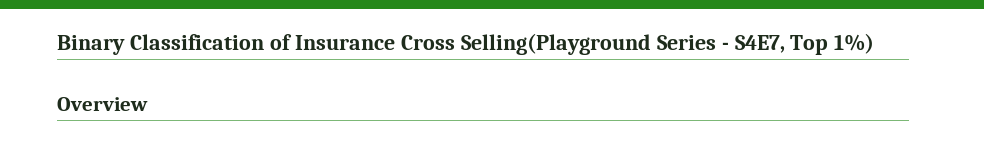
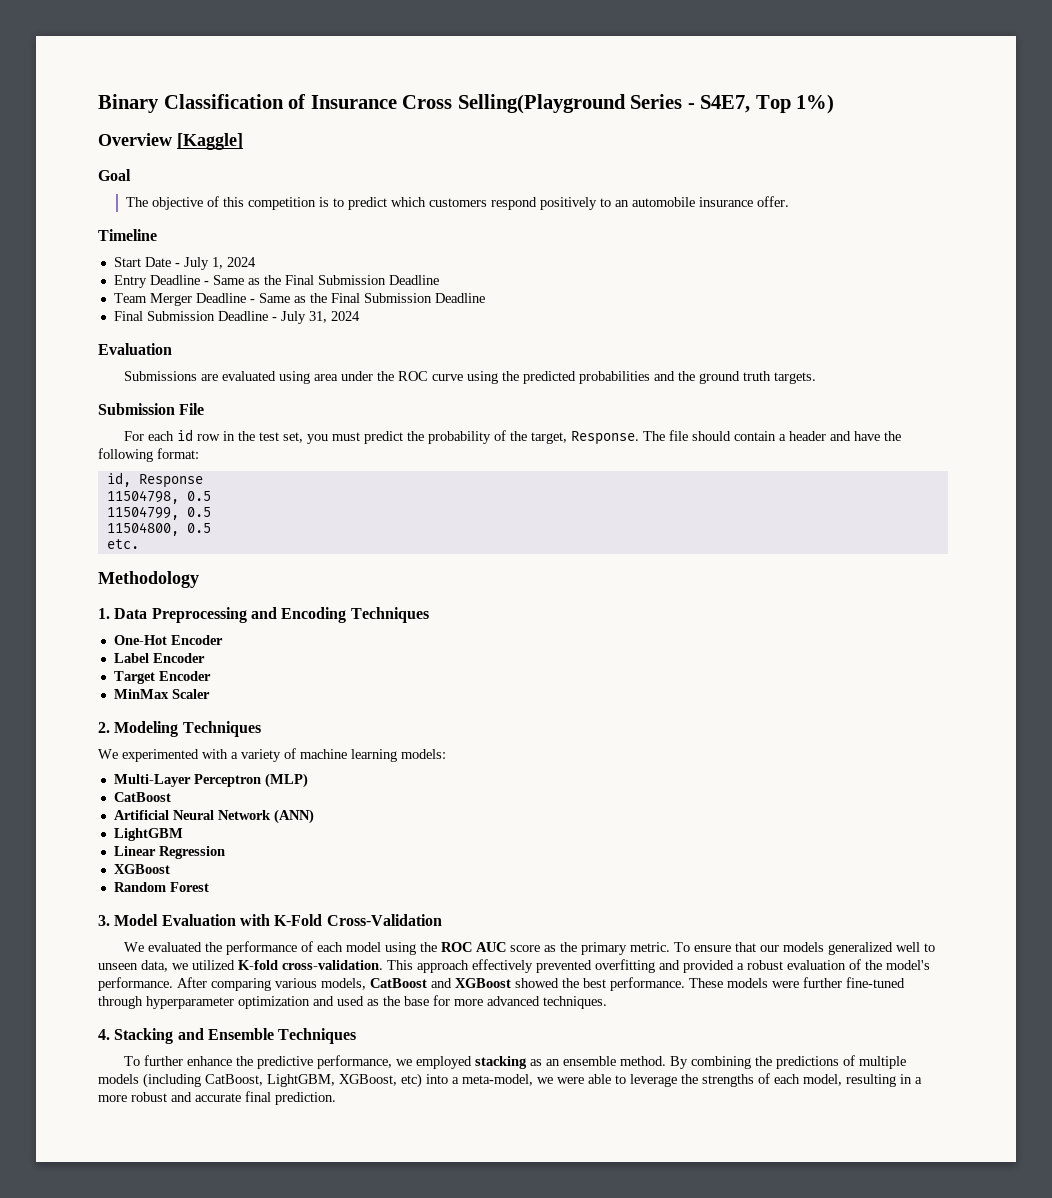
- Overview
+ Overview [Kaggle]
+ Goal
+ The objective of this competition is to predict which customers respond positively to an automobile insurance offer.
+ Timeline
+ Start Date - July 1, 2024
+ Entry Deadline - Same as the Final Submission Deadline
+ Team Merger Deadline - Same as the Final Submission Deadline
+ Final Submission Deadline - July 31, 2024
+ Evaluation
+ Submissions are evaluated using area under the ROC curve using the predicted probabilities and the ground truth targets.
+ Submission File
+ For each id row in the test set, you must predict the probability of the target, Response. The file should contain a header and have the following format:
+ id, Response
+ 11504798, 0.5
+ 11504799, 0.5
+ 11504800, 0.5
+ etc.
+ Methodology
+ 1. Data Preprocessing and Encoding Techniques
+ One-Hot Encoder
+ Label Encoder
+ Target Encoder
+ MinMax Scaler
+ 2. Modeling Techniques
+ We experimented with a variety of machine learning models:
+ Multi-Layer Perceptron (MLP)
+ CatBoost
+ Artificial Neural Network (ANN)
+ LightGBM
+ Linear Regression
+ XGBoost
+ Random Forest
+ 3. Model Evaluation with K-Fold Cross-Validation
+ We evaluated the performance of each model using the ROC AUC score as the primary metric. To ensure that our models generalized well to unseen data, we utilized K-fold cross-validation. This approach effectively prevented overfitting and provided a robust evaluation of the model's performance. After comparing various models, CatBoost and XGBoost showed the best performance. These models were further fine-tuned through hyperparameter optimization and used as the base for more advanced techniques.
+ 4. Stacking and Ensemble Techniques
+ To further enhance the predictive performance, we employed stacking as an ensemble method. By combining the predictions of multiple models (including CatBoost, LightGBM, XGBoost, etc) into a meta-model, we were able to leverage the strengths of each model, resulting in a more robust and accurate final prediction.

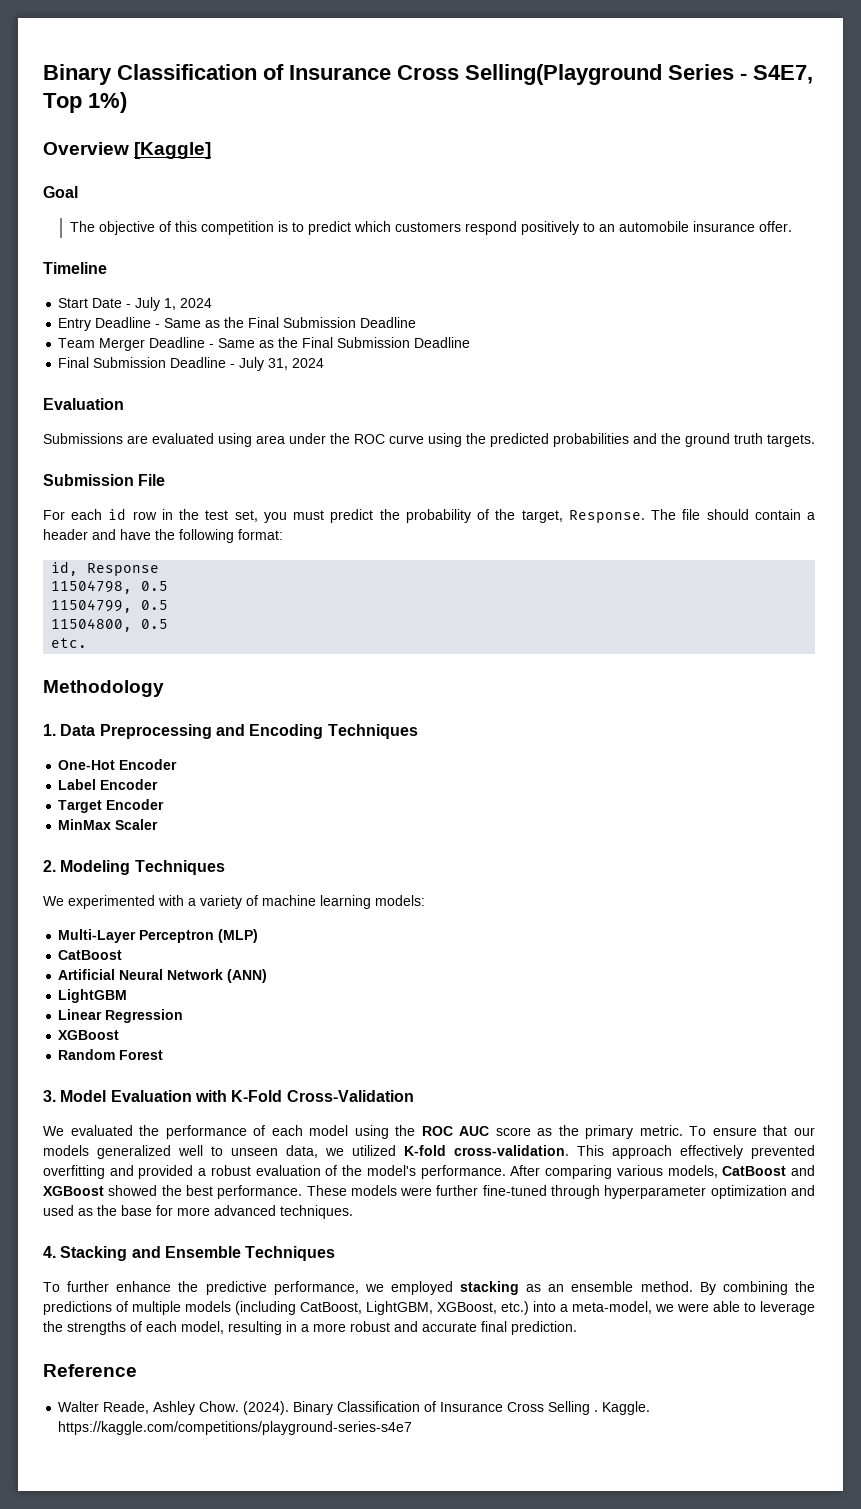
- By combining the predictions of multiple models (including CatBoost, LightGBM, XGBoost, etc) into a meta-model, we were able to leverage the strengths of each model, resulting in a more robust and accurate final prediction.
+ By combining the predictions of multiple models (including CatBoost, LightGBM, XGBoost, etc.) into a meta-model, we were able to leverage the strengths of each model, resulting in a more robust and accurate final prediction.
+ Reference
+ Walter Reade, Ashley Chow. (2024). Binary Classification of Insurance Cross Selling . Kaggle. https://kaggle.com/competitions/playground-series-s4e7

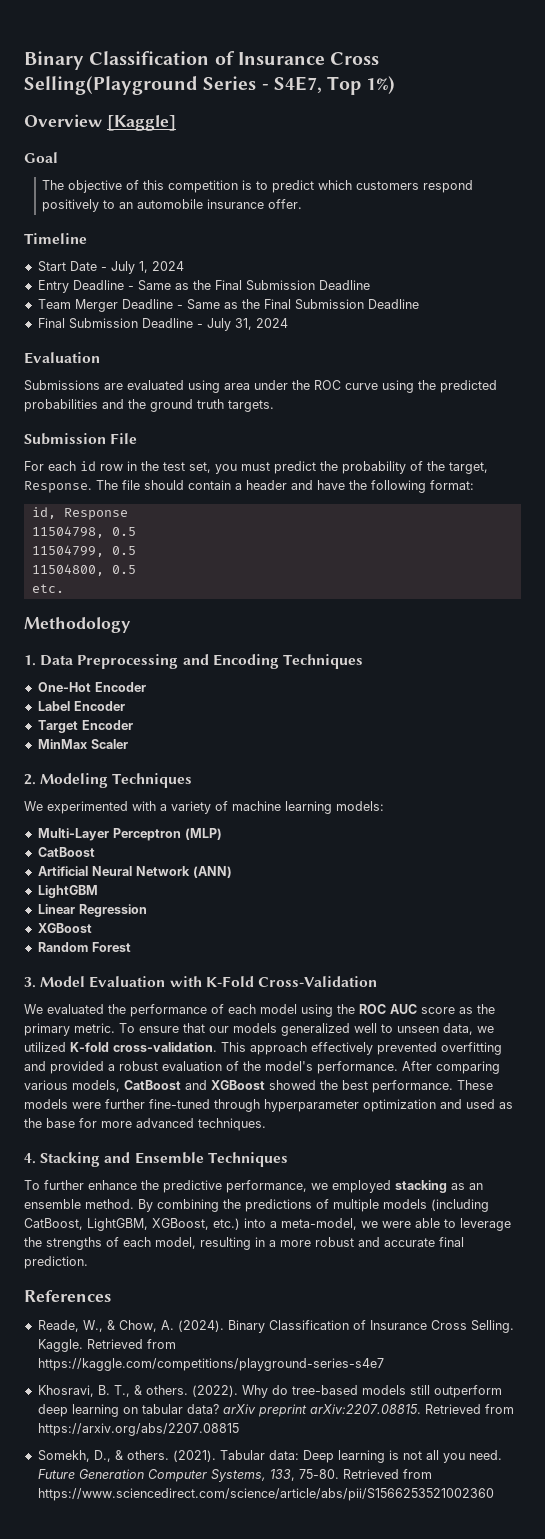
- Reference
- Walter Reade, Ashley Chow. (2024).
+ References
+ Reade, W., & Chow, A. (2024).
- Binary Classification of Insurance Cross Selling . Kaggle. https://kaggle.com/competitions/playground-series-s4e7
+ Binary Classification of Insurance Cross Selling. Kaggle. Retrieved from https://kaggle.com/competitions/playground-series-s4e7
+ Khosravi, B. T., & others. (2022). Why do tree-based models still outperform deep learning on tabular data? arXiv preprint arXiv:2207.08815. Retrieved from https://arxiv.org/abs/2207.08815
+ Somekh, D., & others. (2021). Tabular data: Deep learning is not all you need. Future Generation Computer Systems, 133, 75-80. Retrieved from https://www.sciencedirect.com/science/article/abs/pii/S1566253521002360

